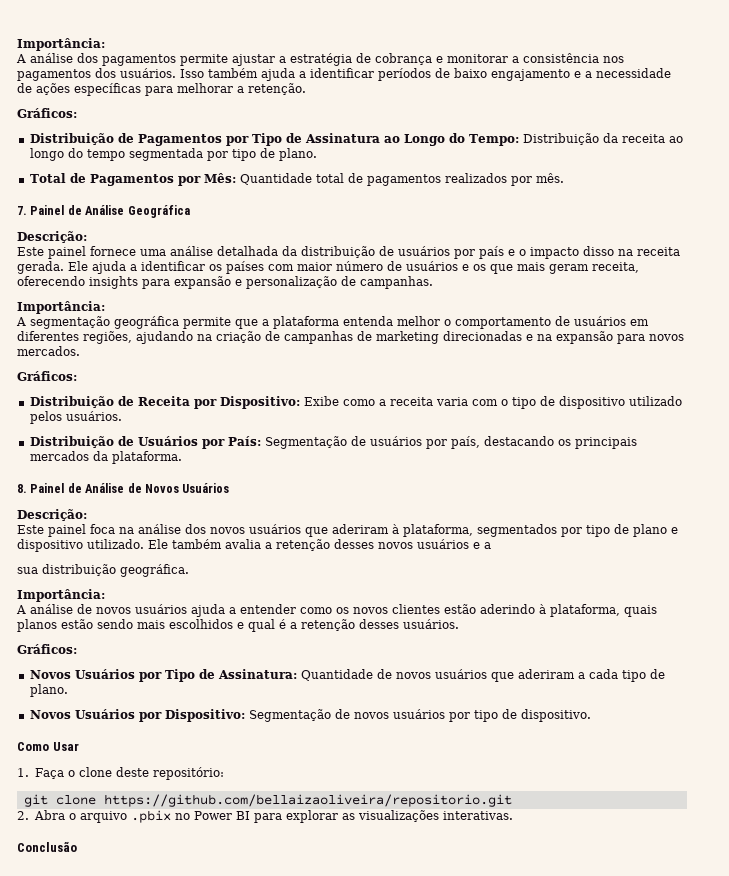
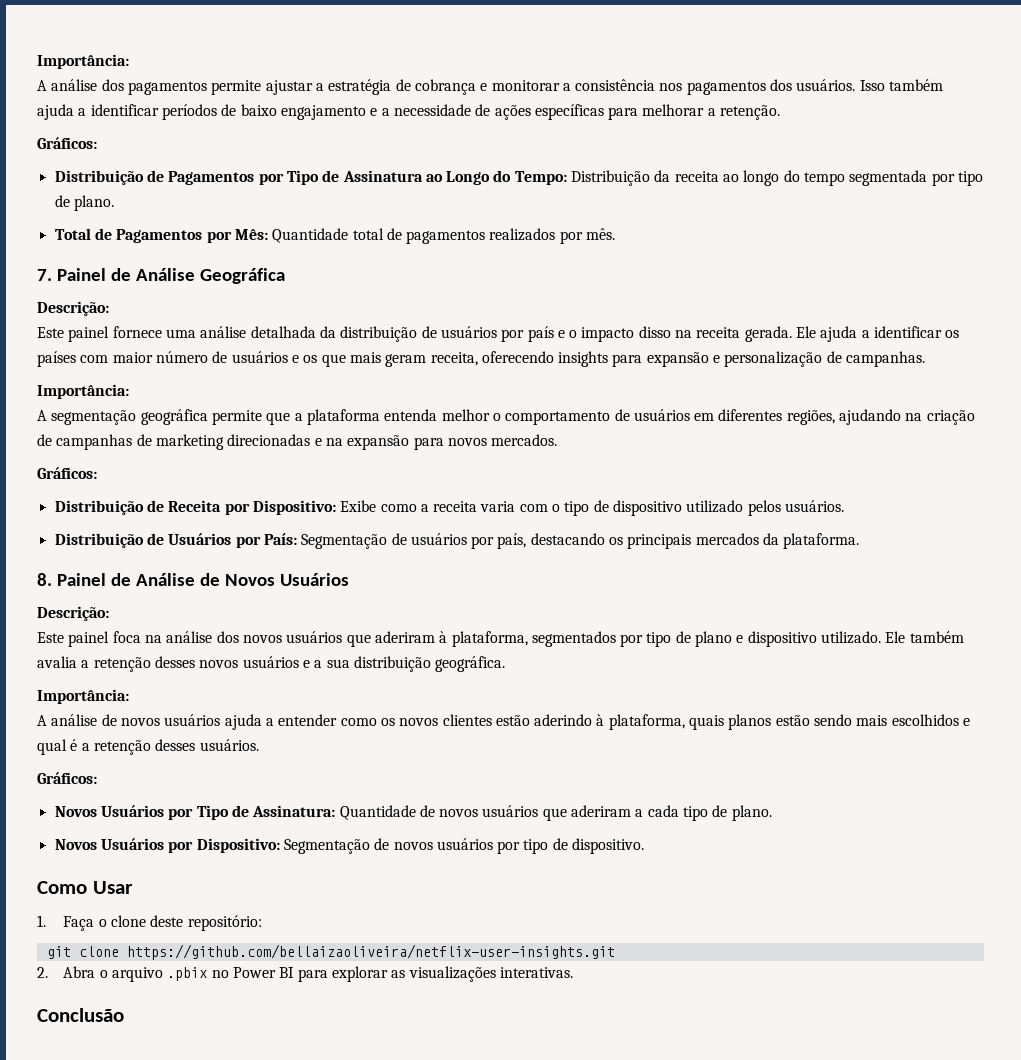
- Ele também avalia a retenção desses novos usuários e a
- sua distribuição geográfica.
+ Ele também avalia a retenção desses novos usuários e a sua distribuição geográfica.
- git clone https://github.com/bellaizaoliveira/repositorio.git
+ git clone https://github.com/bellaizaoliveira/netflix-user-insights.git

